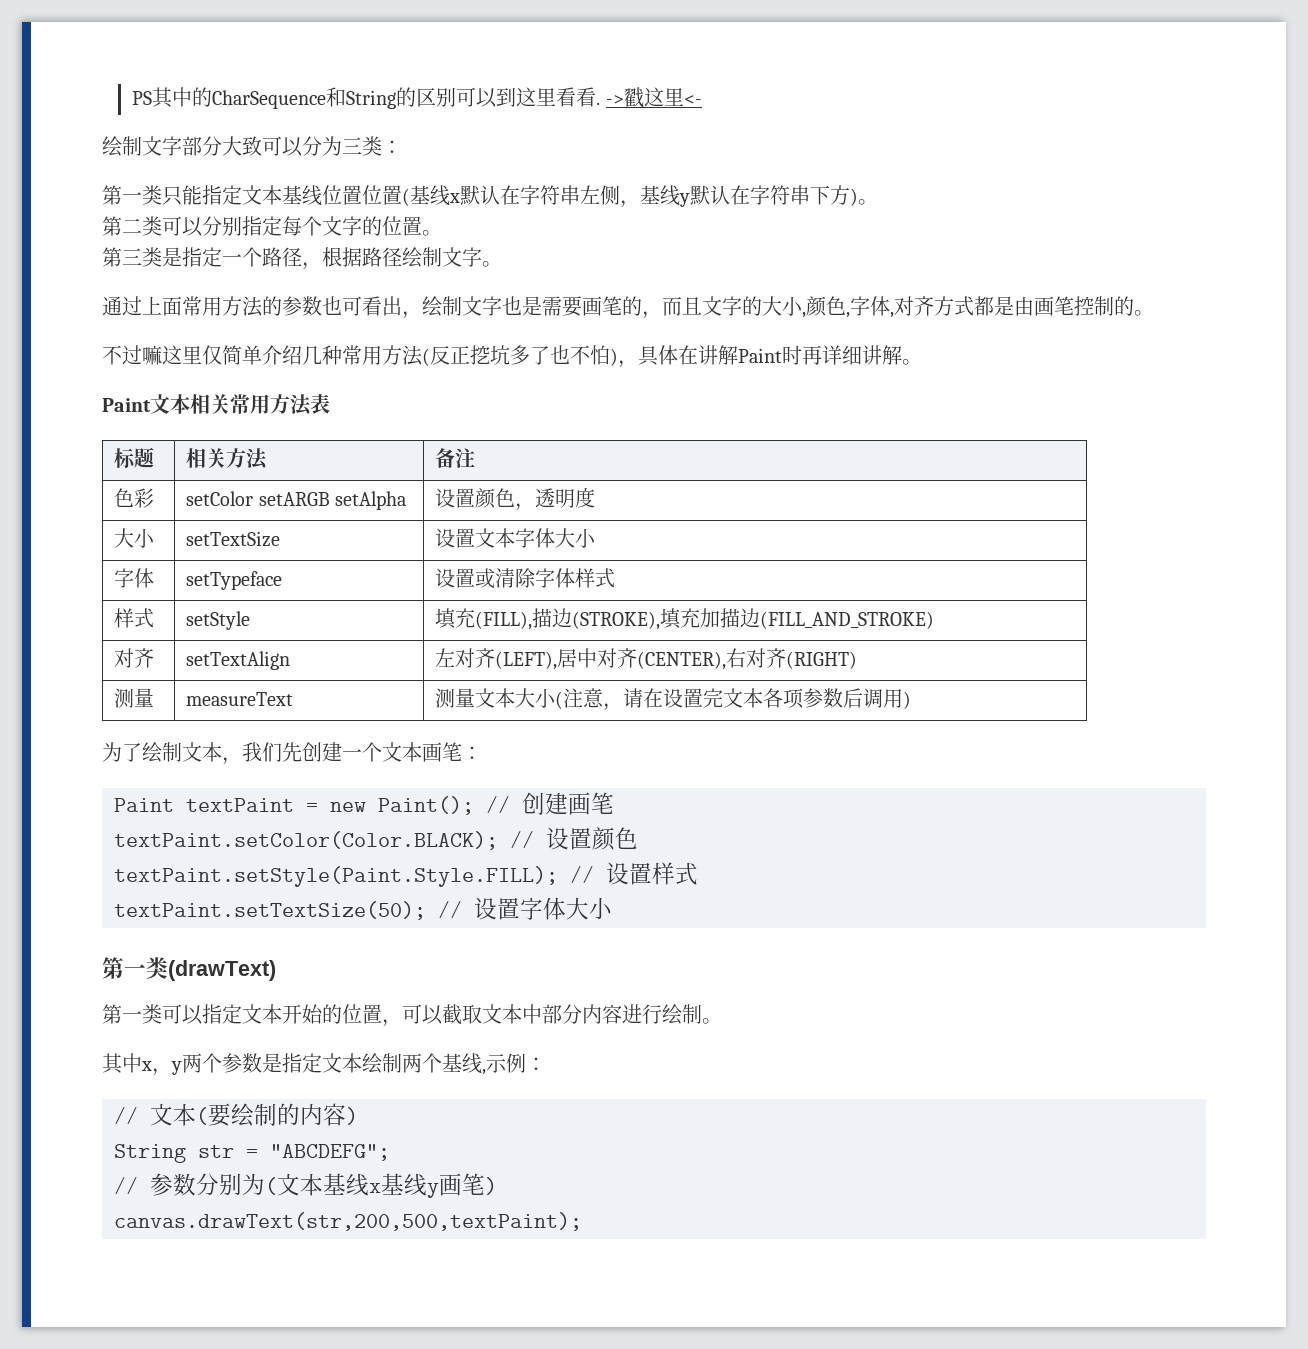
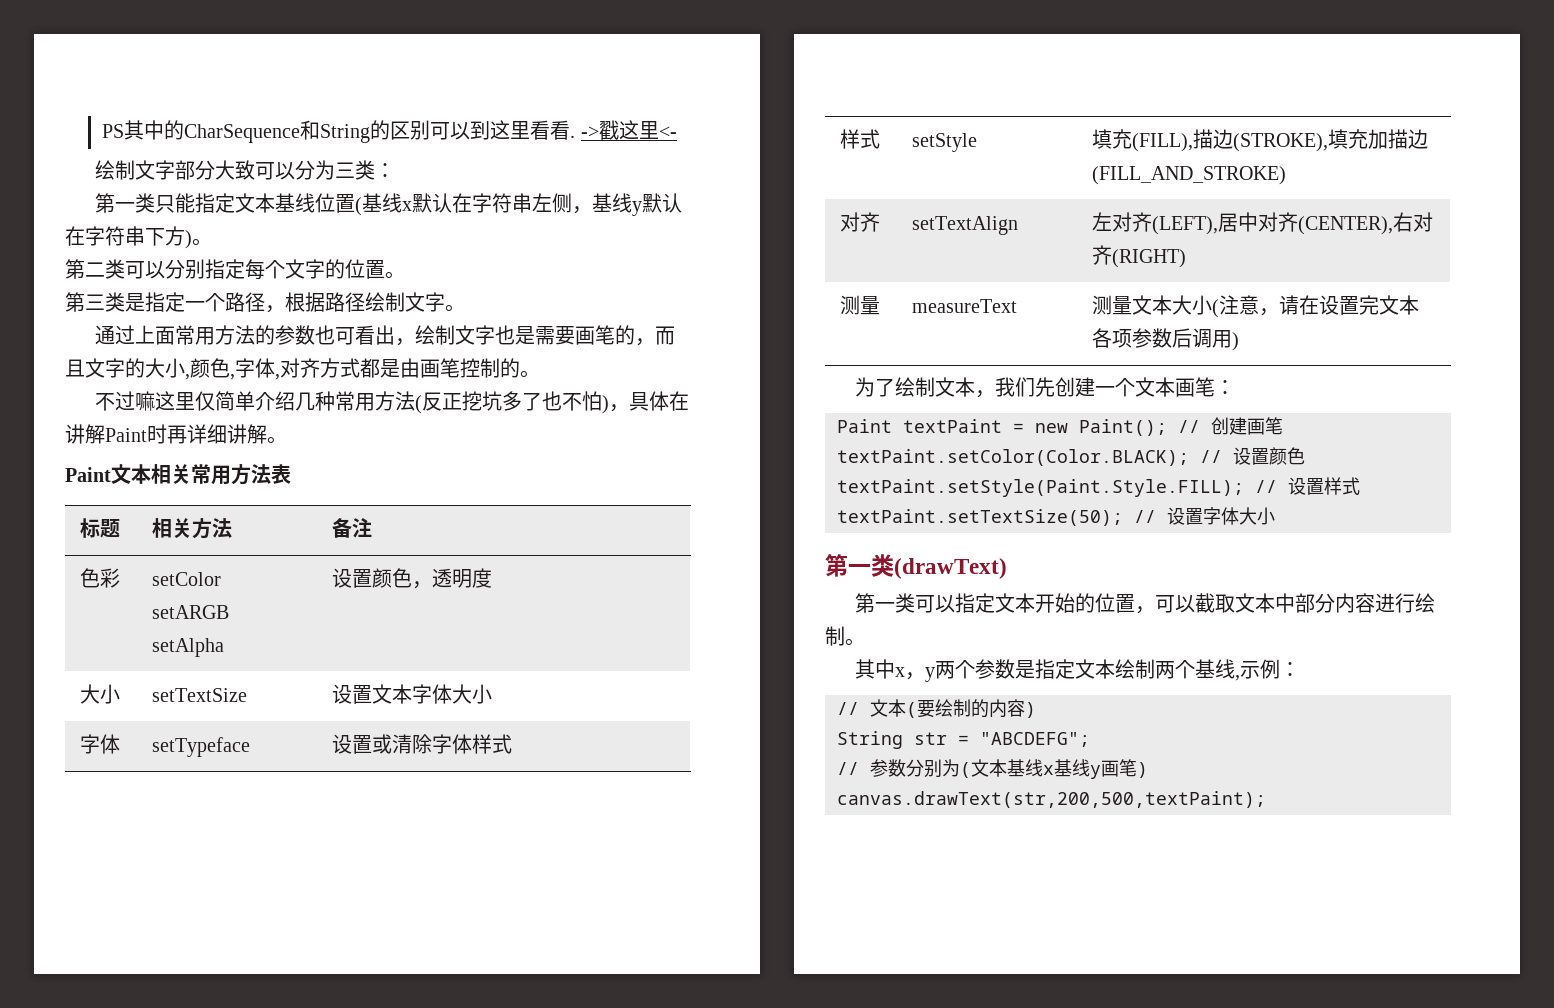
- 第一类只能指定文本基线位置位置(基线x默认在字符串左侧，基线y默认在字符串下方)。
+ 第一类只能指定文本基线位置(基线x默认在字符串左侧，基线y默认在字符串下方)。

